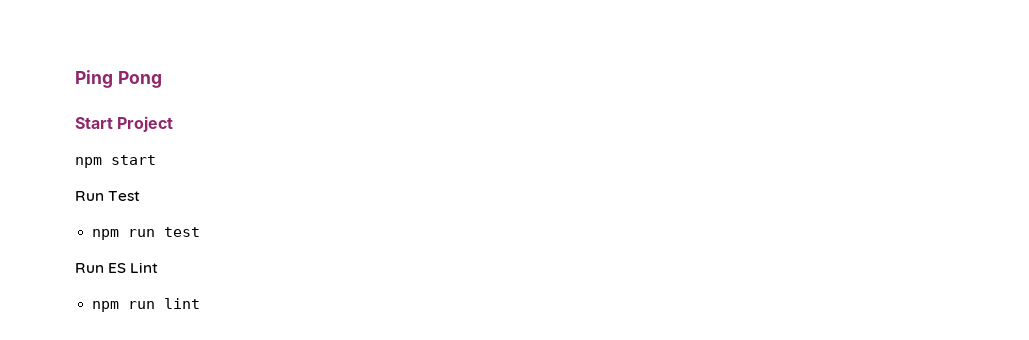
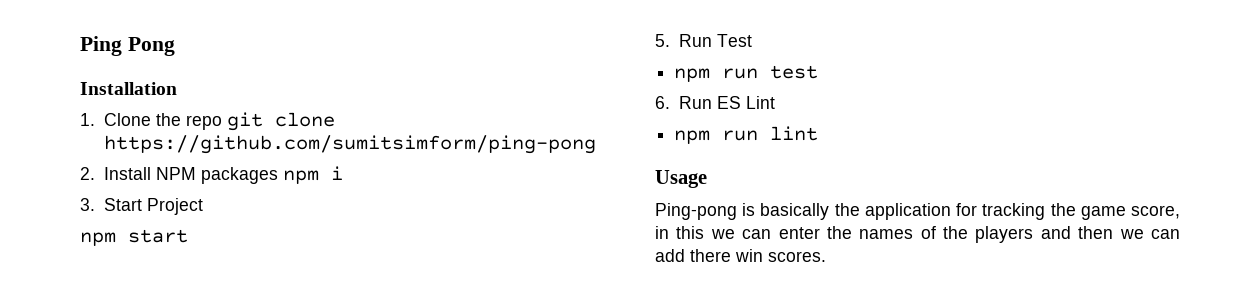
- Start Project
+ Installation
+ 1. Clone the repo git clone https://github.com/sumitsimform/ping-pong
+ 2. Install NPM packages npm i
+ 3. Start Project
- Run Test
+ 5. Run Test
- Run ES Lint
+ 6. Run ES Lint
+ Usage
+ Ping-pong is basically the application for tracking the game score, in this we can enter the names of the players and then we can add there win scores.

